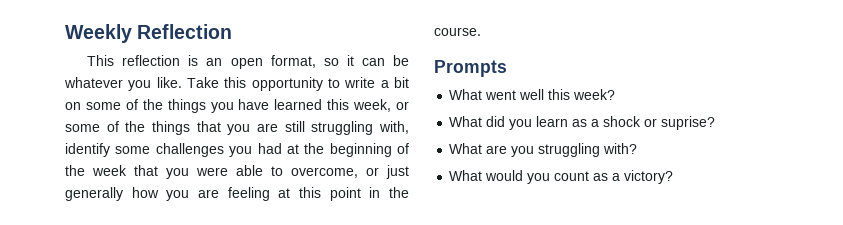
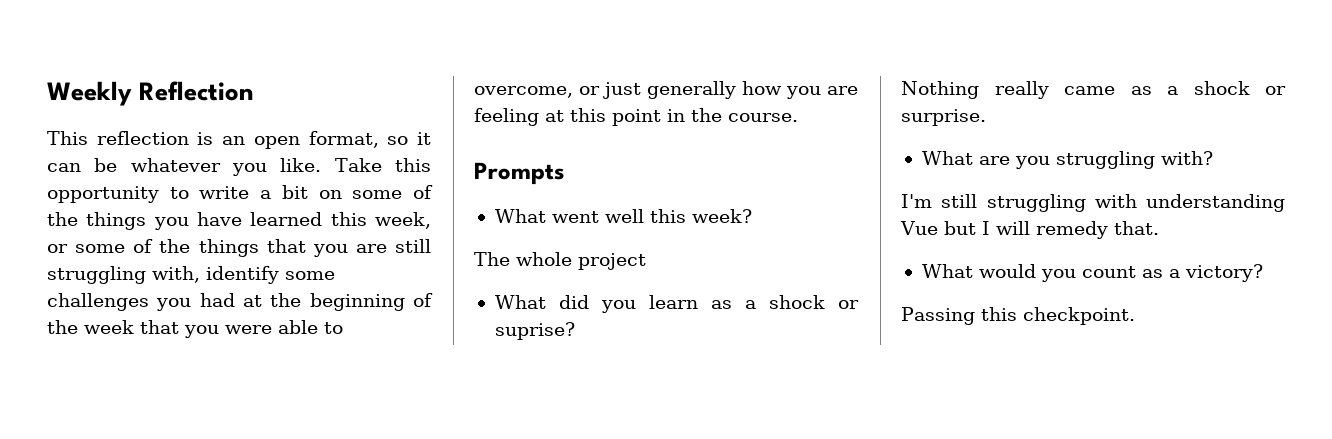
+ The whole project
+ Nothing really came as a shock or surprise.
+ I'm still struggling with understanding Vue but I will remedy that.
+ Passing this checkpoint.

